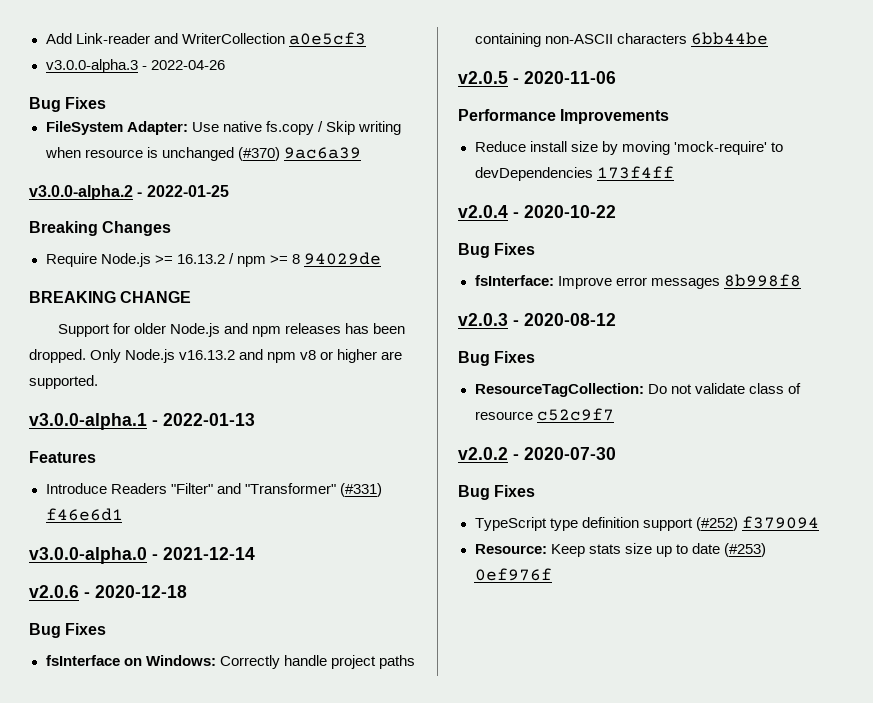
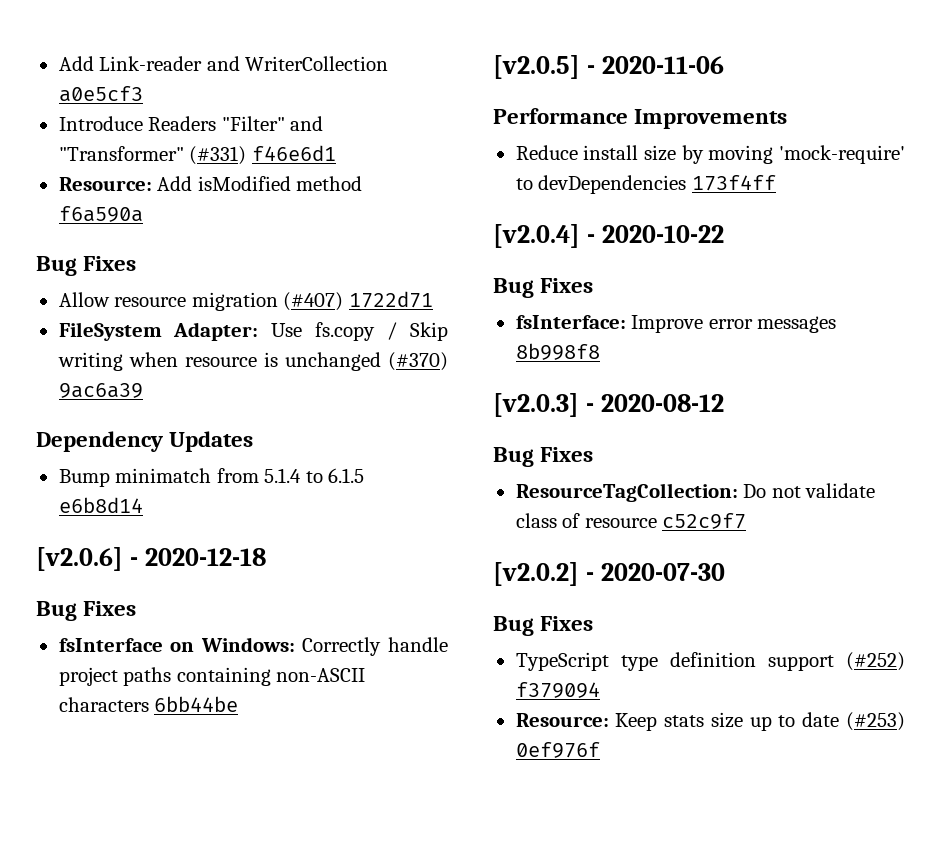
- v3.0.0-alpha.3 - 2022-04-26
+ Introduce Readers "Filter" and "Transformer" (#331) f46e6d1
+ Resource: Add isModified method f6a590a
  Bug Fixes
+ Allow resource migration (#407) 1722d71
- FileSystem Adapter: Use native fs.copy / Skip writing when resource is unchanged (#370) 9ac6a39
+ FileSystem Adapter: Use fs.copy / Skip writing when resource is unchanged (#370) 9ac6a39
- v3.0.0-alpha.2 - 2022-01-25
- Breaking Changes
- Require Node.js >= 16.13.2 / npm >= 8 94029de
- BREAKING CHANGE
- Support for older Node.js and npm releases has been dropped. Only Node.js v16.13.2 and npm v8 or higher are supported.
- v3.0.0-alpha.1 - 2022-01-13
- Features
- Introduce Readers "Filter" and "Transformer" (#331) f46e6d1
- v3.0.0-alpha.0 - 2021-12-14
- v2.0.6 - 2020-12-18
+ Dependency Updates
+ Bump minimatch from 5.1.4 to 6.1.5 e6b8d14
+ [v2.0.6] - 2020-12-18
- v2.0.5 - 2020-11-06
+ [v2.0.5] - 2020-11-06
- v2.0.4 - 2020-10-22
+ [v2.0.4] - 2020-10-22
- v2.0.3 - 2020-08-12
+ [v2.0.3] - 2020-08-12
- v2.0.2 - 2020-07-30
+ [v2.0.2] - 2020-07-30

